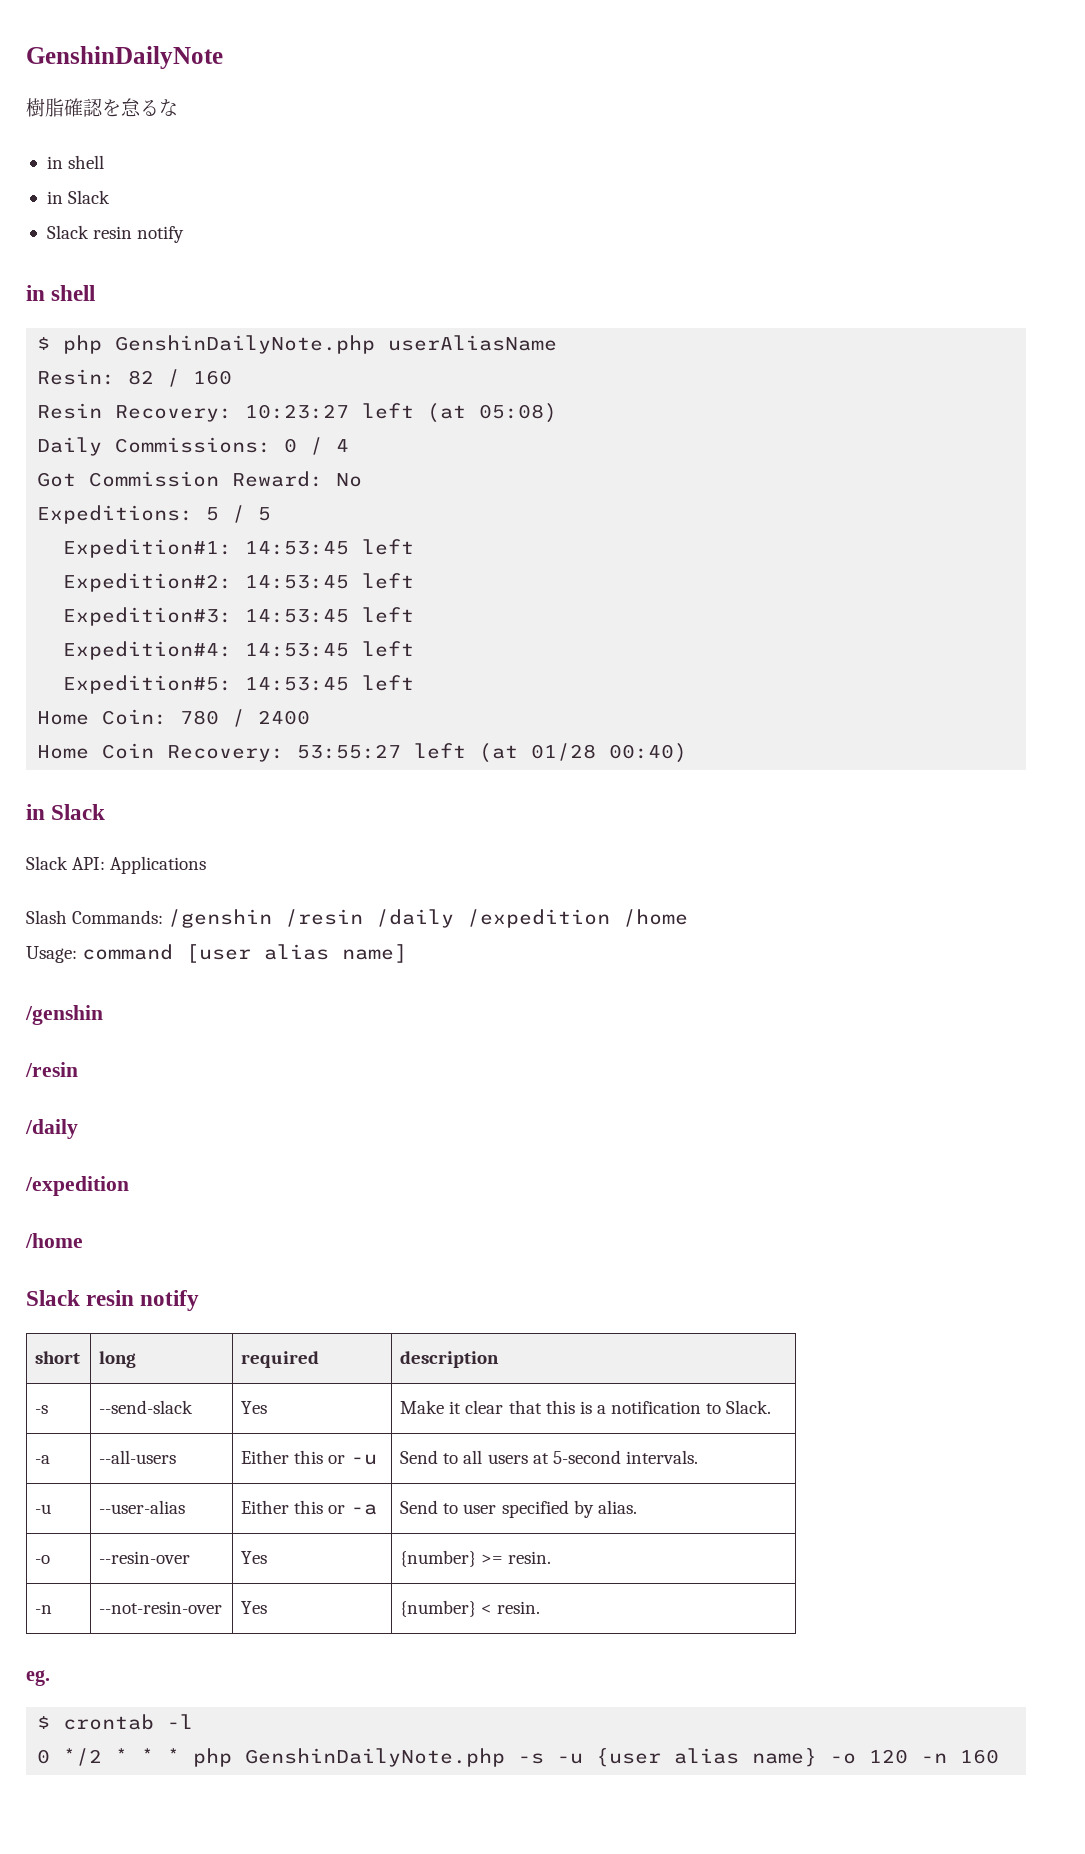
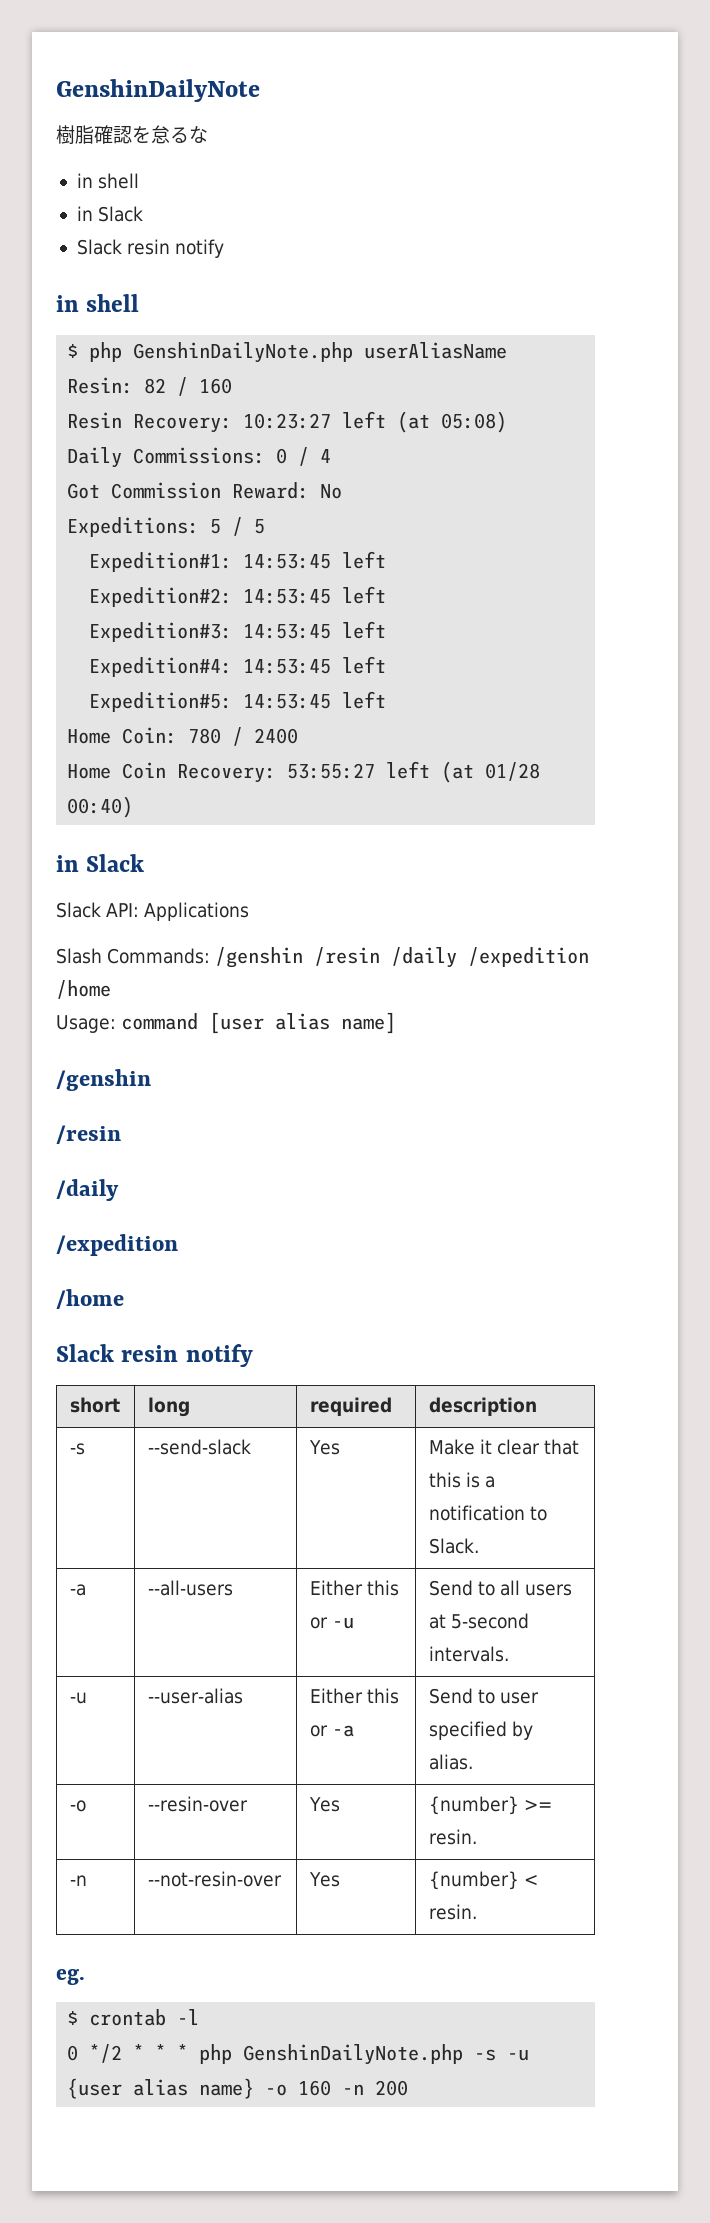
- 0 */2 * * * php GenshinDailyNote.php -s -u {user alias name} -o 120 -n 160
+ 0 */2 * * * php GenshinDailyNote.php -s -u {user alias name} -o 160 -n 200

